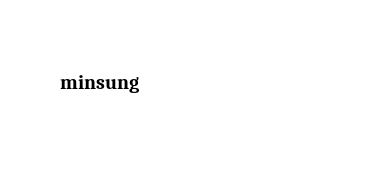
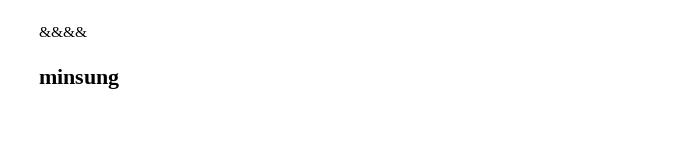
+ &&&&

